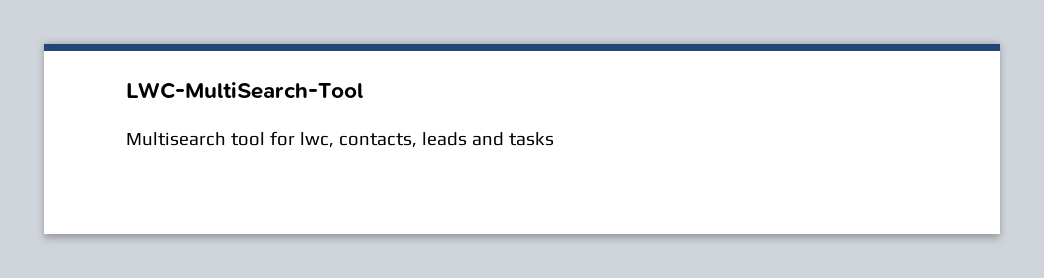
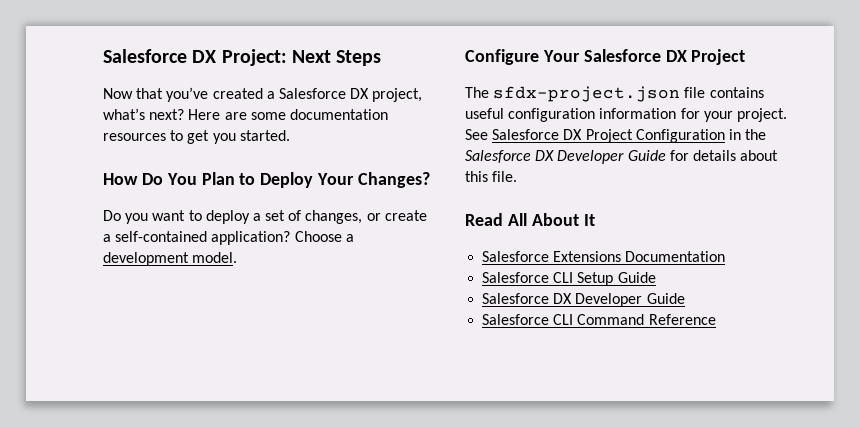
- LWC-MultiSearch-Tool
- Multisearch tool for lwc, contacts, leads and tasks
+ Salesforce DX Project: Next Steps
+ Now that you’ve created a Salesforce DX project, what’s next? Here are some documentation resources to get you started.
+ How Do You Plan to Deploy Your Changes?
+ Do you want to deploy a set of changes, or create a self-contained application? Choose a development model.
+ Configure Your Salesforce DX Project
+ The sfdx-project.json file contains useful configuration information for your project. See Salesforce DX Project Configuration in the Salesforce DX Developer Guide for details about this file.
+ Read All About It
+ Salesforce Extensions Documentation
+ Salesforce CLI Setup Guide
+ Salesforce DX Developer Guide
+ Salesforce CLI Command Reference

